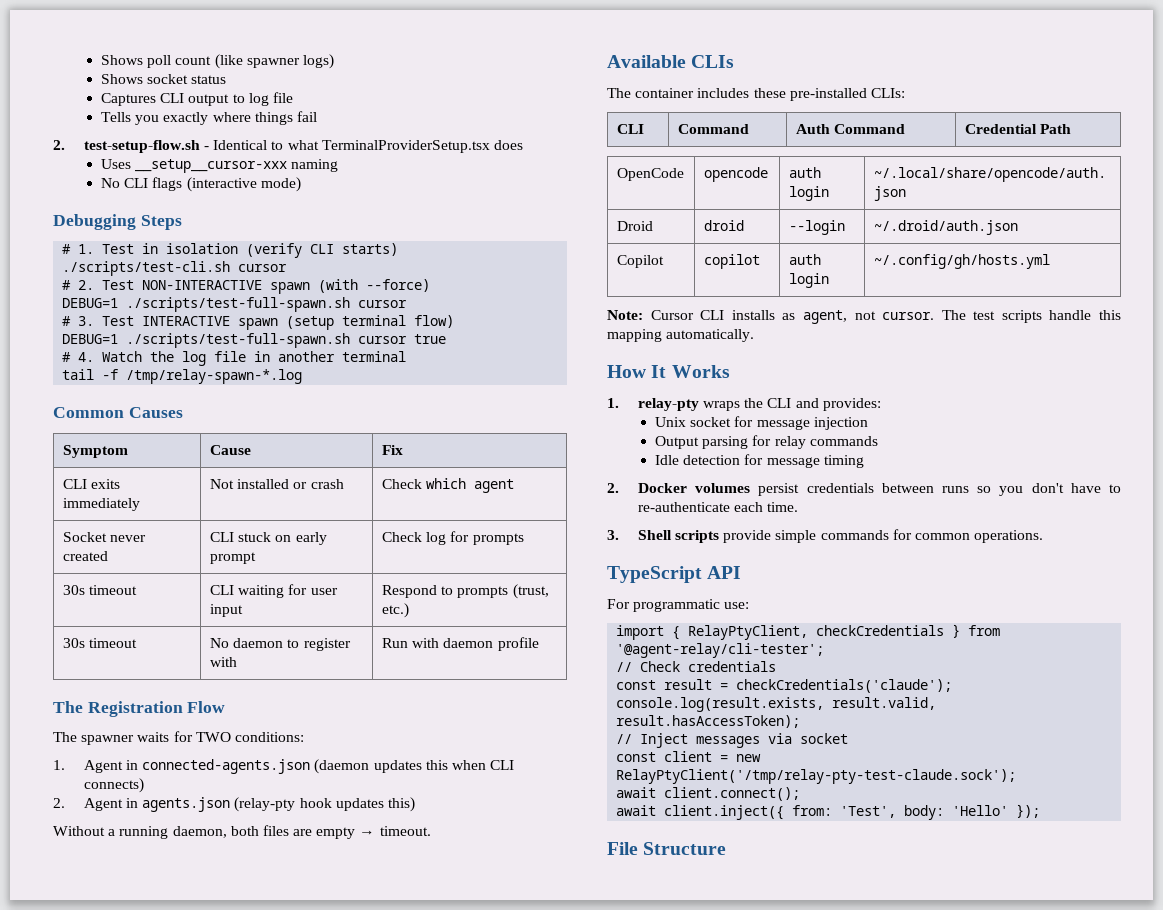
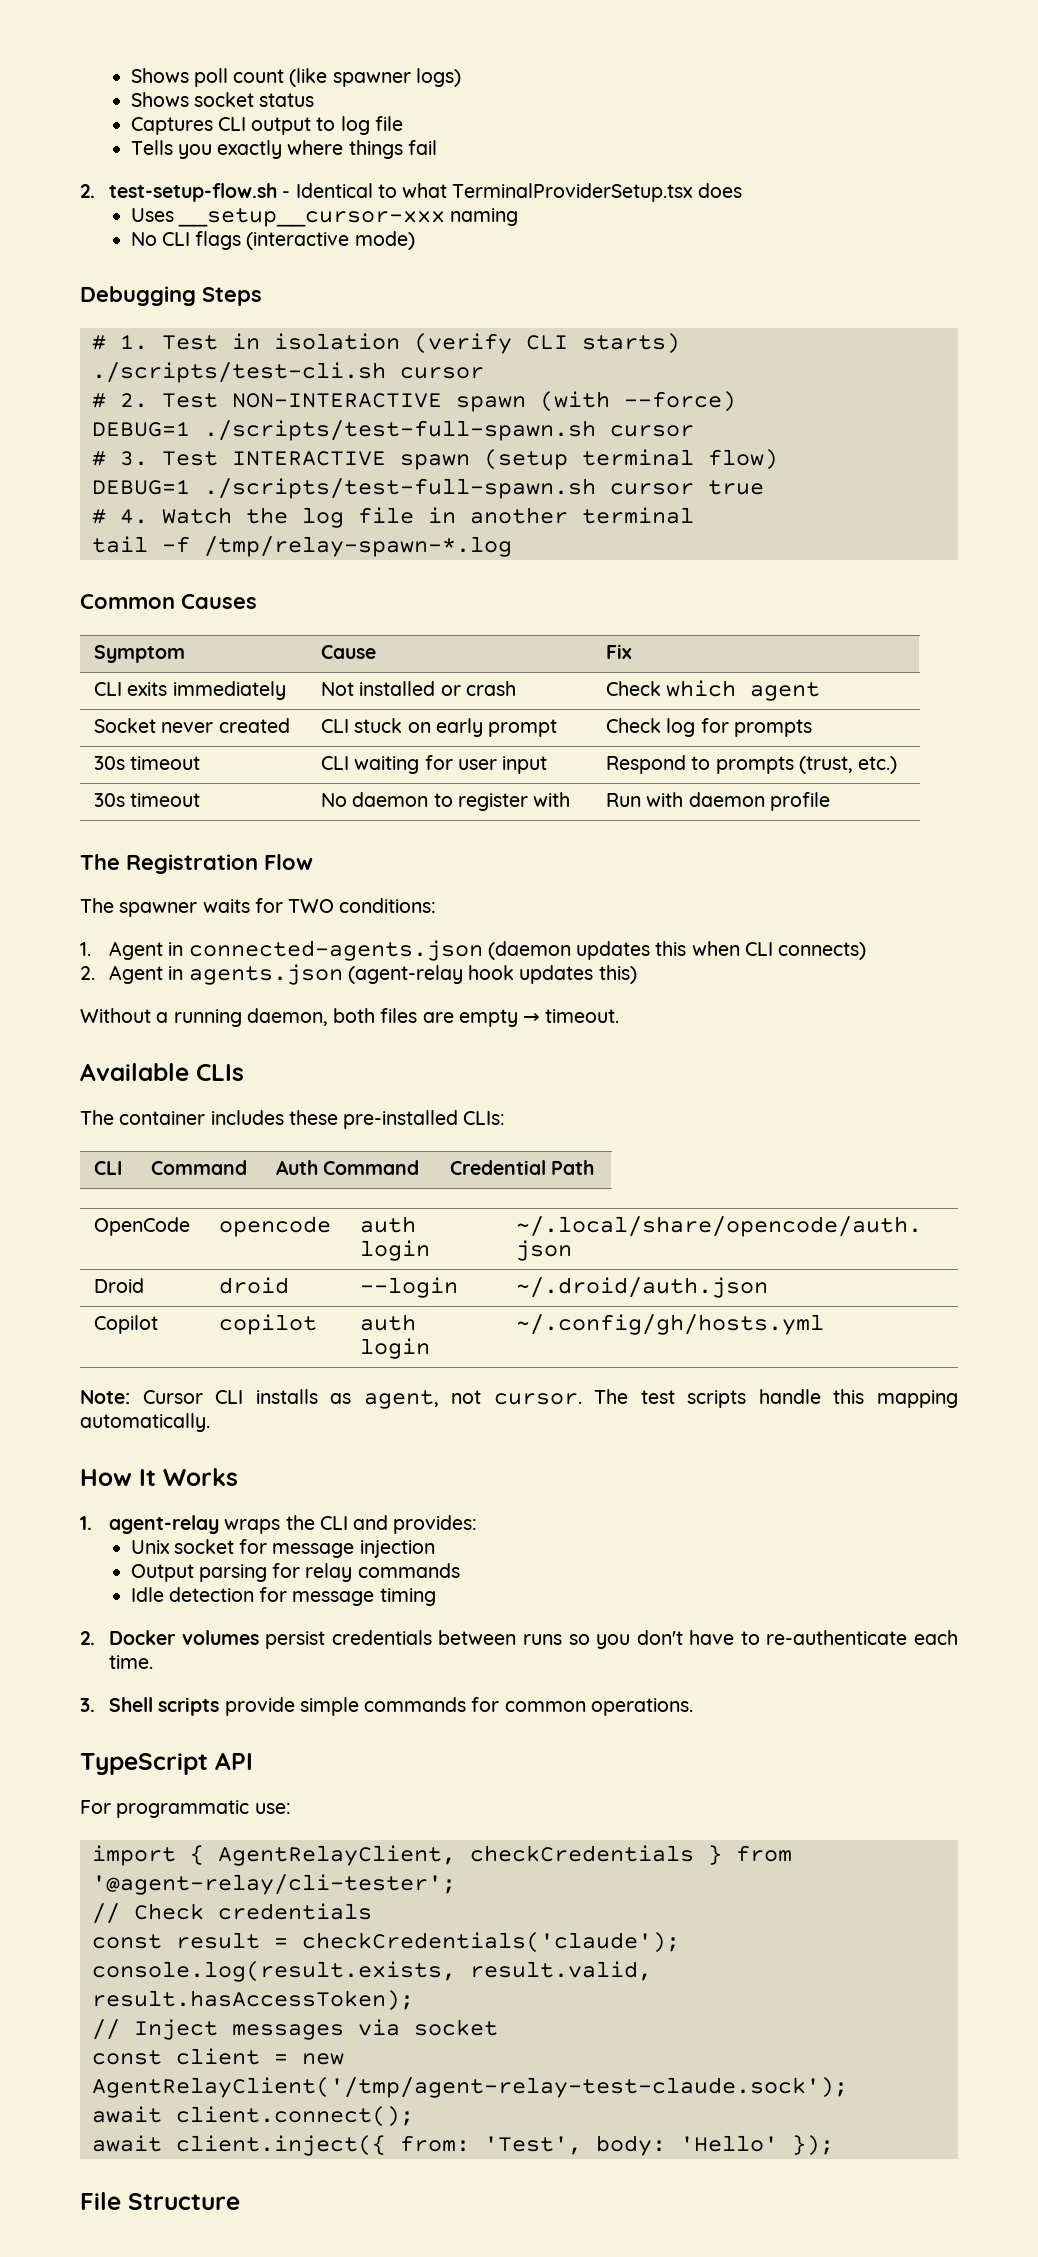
- 2. Agent in agents.json (relay-pty hook updates this)
+ 2. Agent in agents.json (agent-relay hook updates this)
- 1. relay-pty wraps the CLI and provides:
+ 1. agent-relay wraps the CLI and provides:
- import { RelayPtyClient, checkCredentials } from '@agent-relay/cli-tester';
+ import { AgentRelayClient, checkCredentials } from '@agent-relay/cli-tester';
- const client = new RelayPtyClient('/tmp/relay-pty-test-claude.sock');
+ const client = new AgentRelayClient('/tmp/agent-relay-test-claude.sock');

